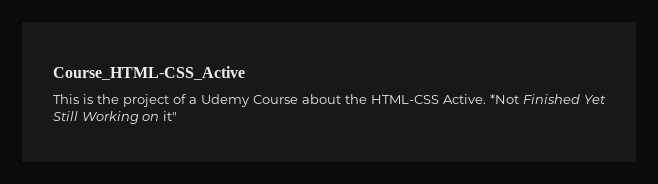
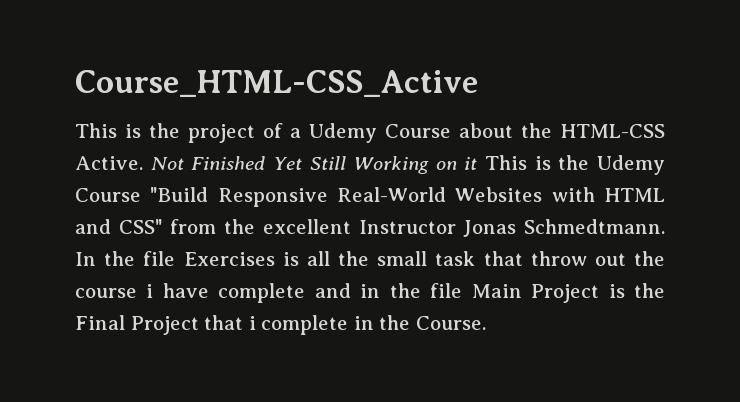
- *Not Finished Yet Still Working on it"
+ Not Finished Yet Still Working on it This is the Udemy Course "Build Responsive Real-World Websites with HTML and CSS" from the excellent Instructor Jonas Schmedtmann. In the file Exercises is all the small task that throw out the course i have complete and in the file Main Project is the Final Project that i complete in the Course.

